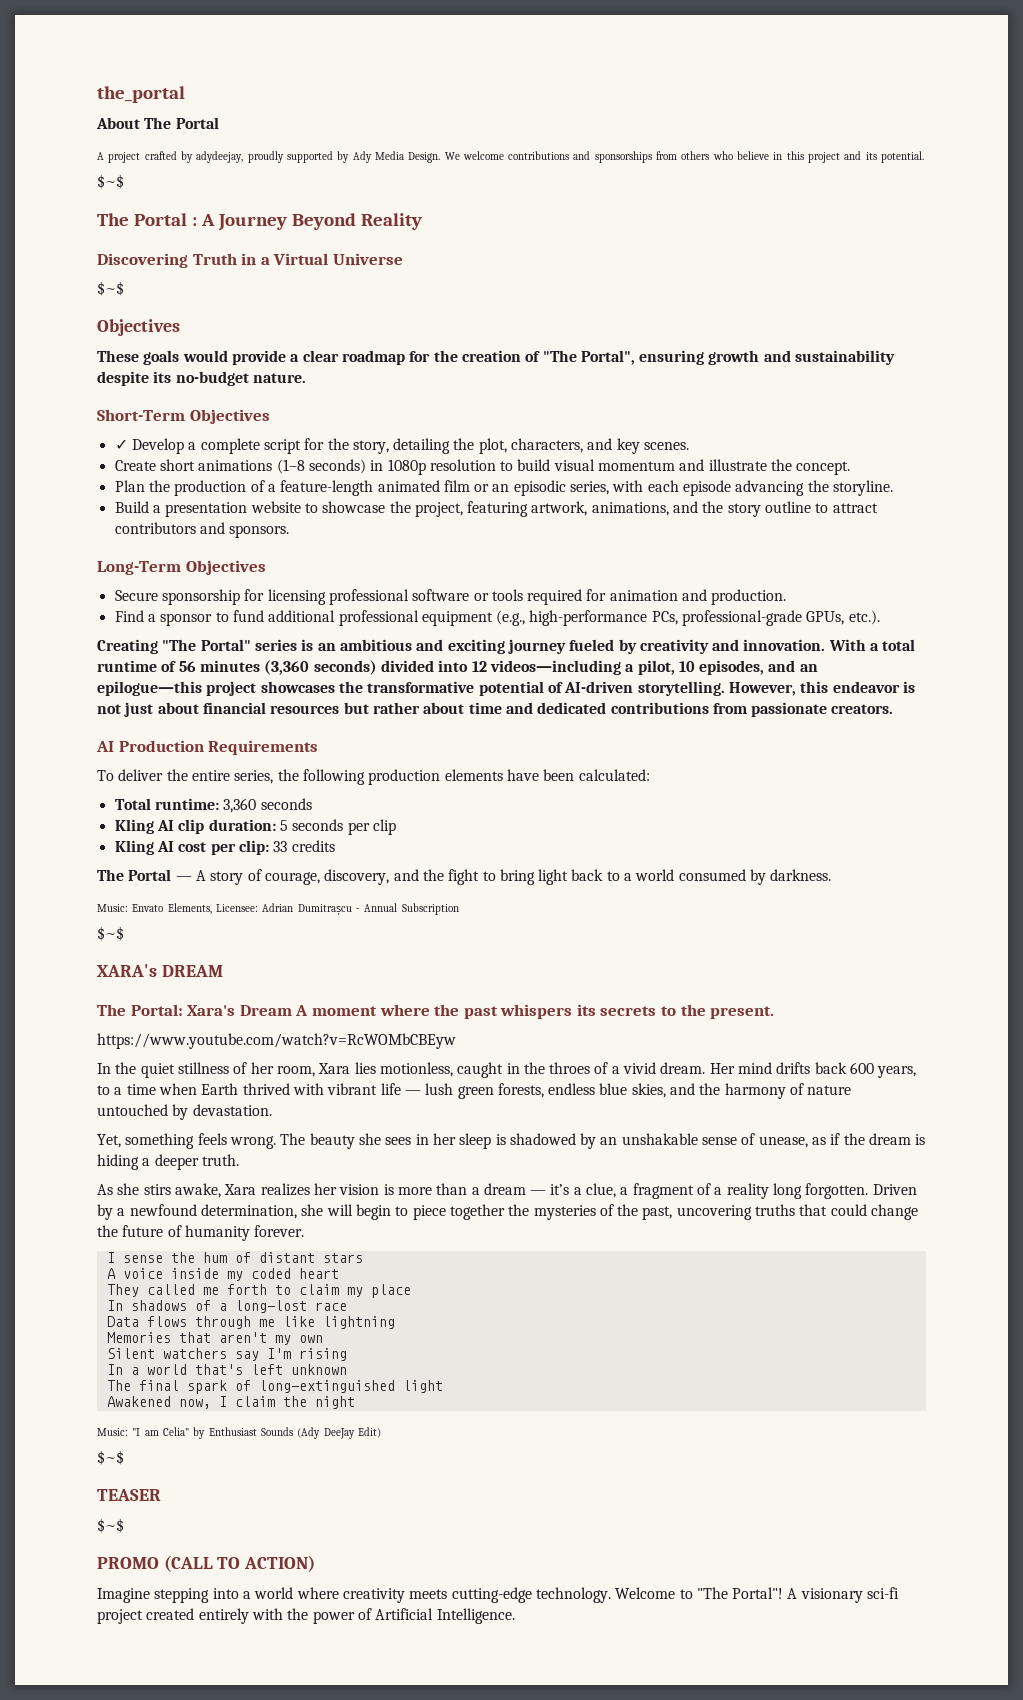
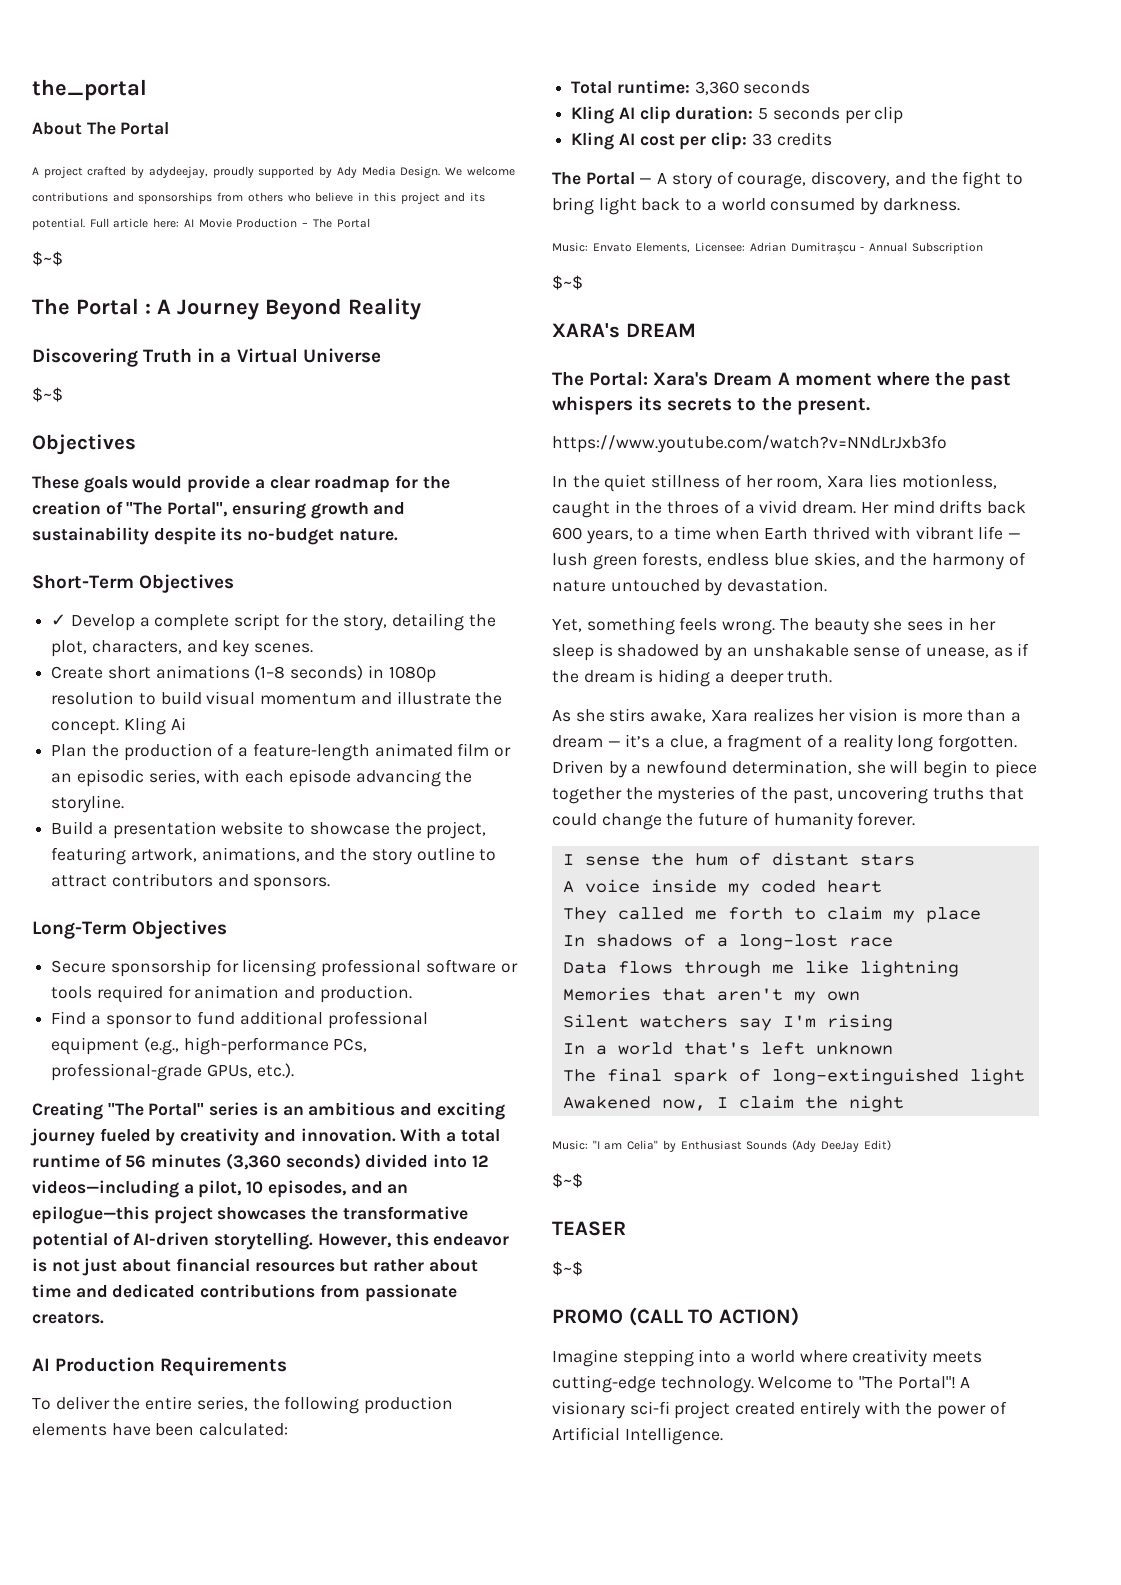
+ Full article here: AI Movie Production – The Portal
+ Kling Ai
- https://www.youtube.com/watch?v=RcWOMbCBEyw
+ https://www.youtube.com/watch?v=NNdLrJxb3fo

